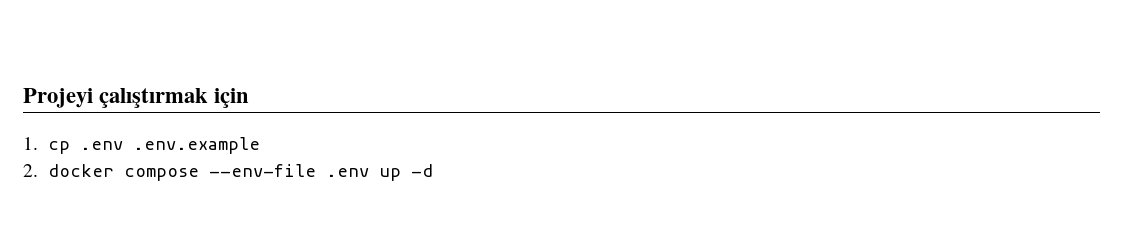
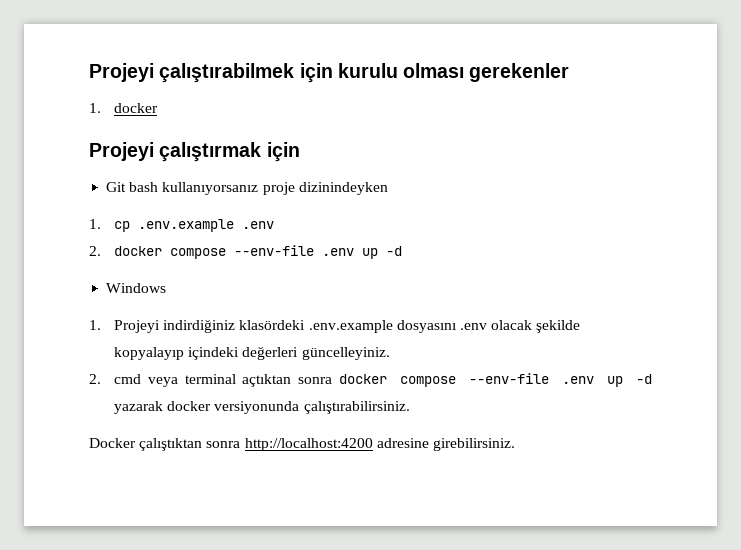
+ Projeyi çalıştırabilmek için kurulu olması gerekenler
+ 1. docker
  Projeyi çalıştırmak için
+ Git bash kullanıyorsanız proje dizinindeyken
- 1. cp .env .env.example
+ 1. cp .env.example .env
+ Windows
+ 1. Projeyi indirdiğiniz klasördeki .env.example dosyasını .env olacak şekilde kopyalayıp içindeki değerleri güncelleyiniz.
+ 2. cmd veya terminal açtıktan sonra docker compose --env-file .env up -d yazarak docker versiyonunda çalıştırabilirsiniz.
+ Docker çalıştıktan sonra http://localhost:4200 adresine girebilirsiniz.

